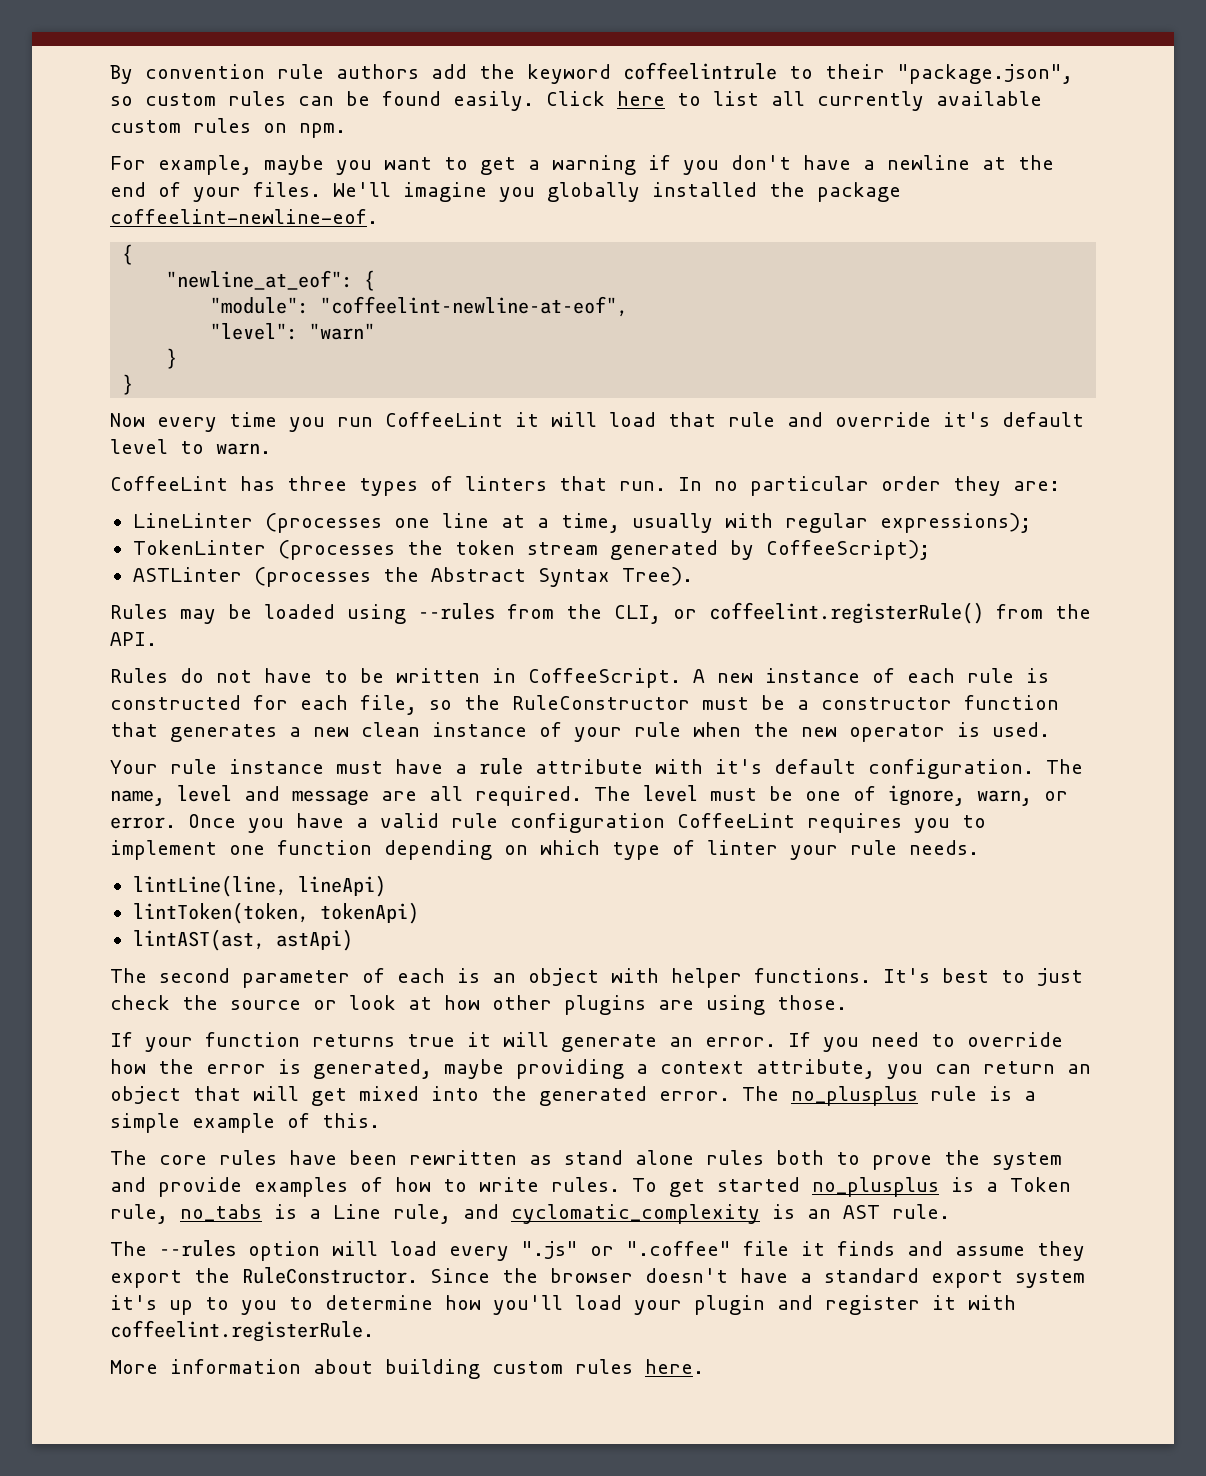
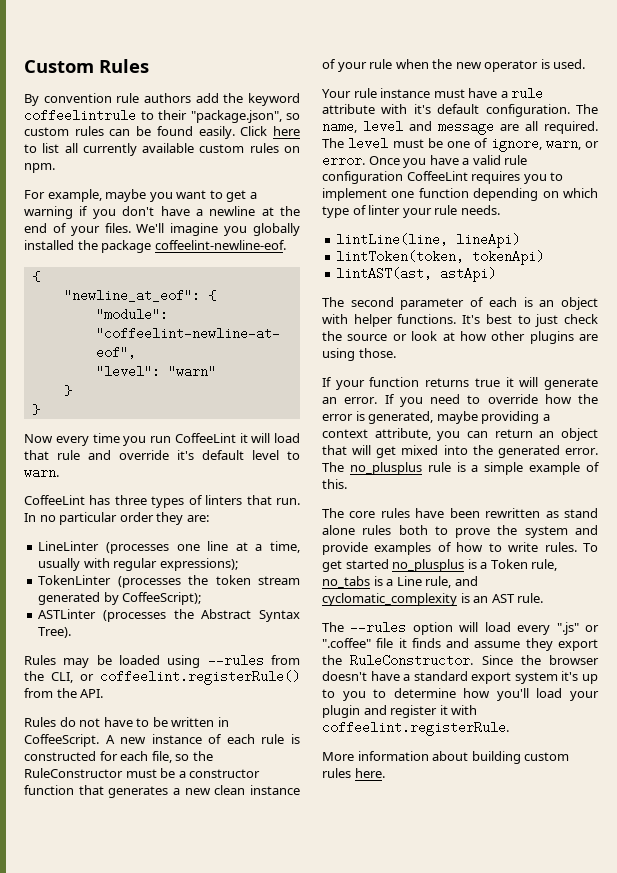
+ Custom Rules

